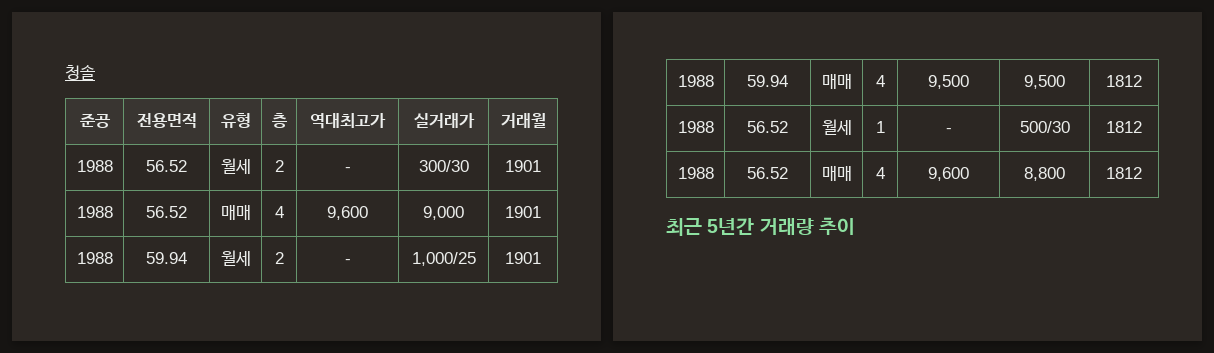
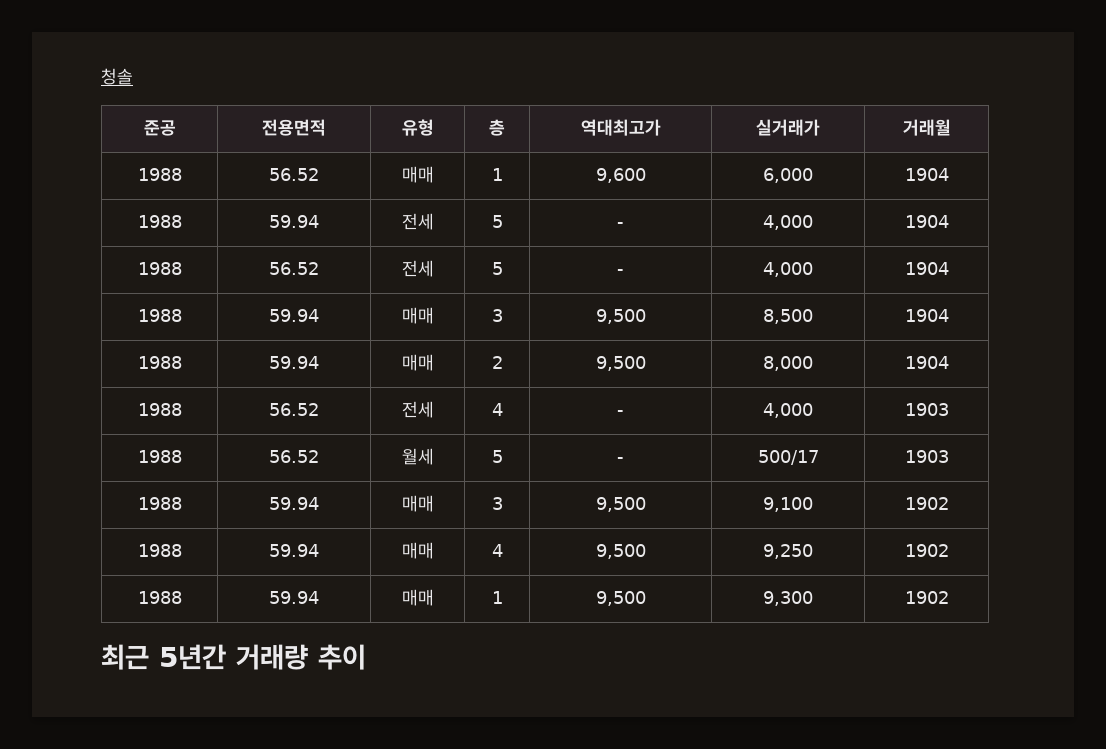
- 1988 | 56.52 | 월세 | 2 | - | 300/30 | 1901
- 1988 | 56.52 | 매매 | 4 | 9,600 | 9,000 | 1901
- 1988 | 59.94 | 월세 | 2 | - | 1,000/25 | 1901
+ 1988 | 56.52 | 매매 | 1 | 9,600 | 6,000 | 1904
+ 1988 | 59.94 | 전세 | 5 | - | 4,000 | 1904
+ 1988 | 56.52 | 전세 | 5 | - | 4,000 | 1904
+ 1988 | 59.94 | 매매 | 3 | 9,500 | 8,500 | 1904
+ 1988 | 59.94 | 매매 | 2 | 9,500 | 8,000 | 1904
+ 1988 | 56.52 | 전세 | 4 | - | 4,000 | 1903
+ 1988 | 56.52 | 월세 | 5 | - | 500/17 | 1903
+ 1988 | 59.94 | 매매 | 3 | 9,500 | 9,100 | 1902
- 1988 | 59.94 | 매매 | 4 | 9,500 | 9,500 | 1812
- 1988 | 56.52 | 월세 | 1 | - | 500/30 | 1812
- 1988 | 56.52 | 매매 | 4 | 9,600 | 8,800 | 1812
+ 1988 | 59.94 | 매매 | 4 | 9,500 | 9,250 | 1902
+ 1988 | 59.94 | 매매 | 1 | 9,500 | 9,300 | 1902

